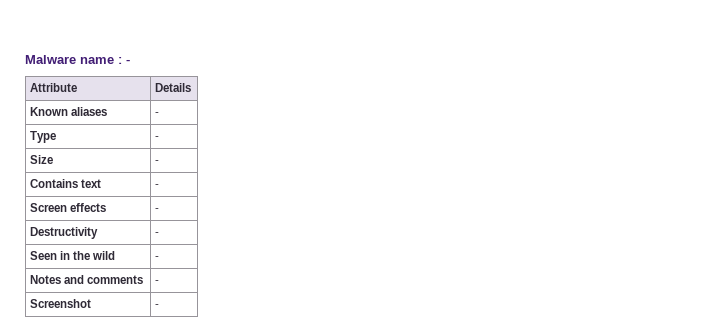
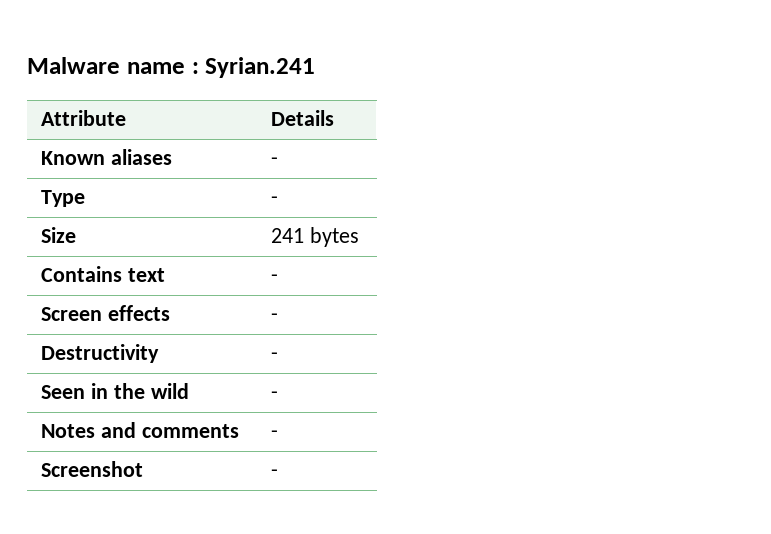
- Malware name : -
+ Malware name : Syrian.241
- Size | -
+ Size | 241 bytes

